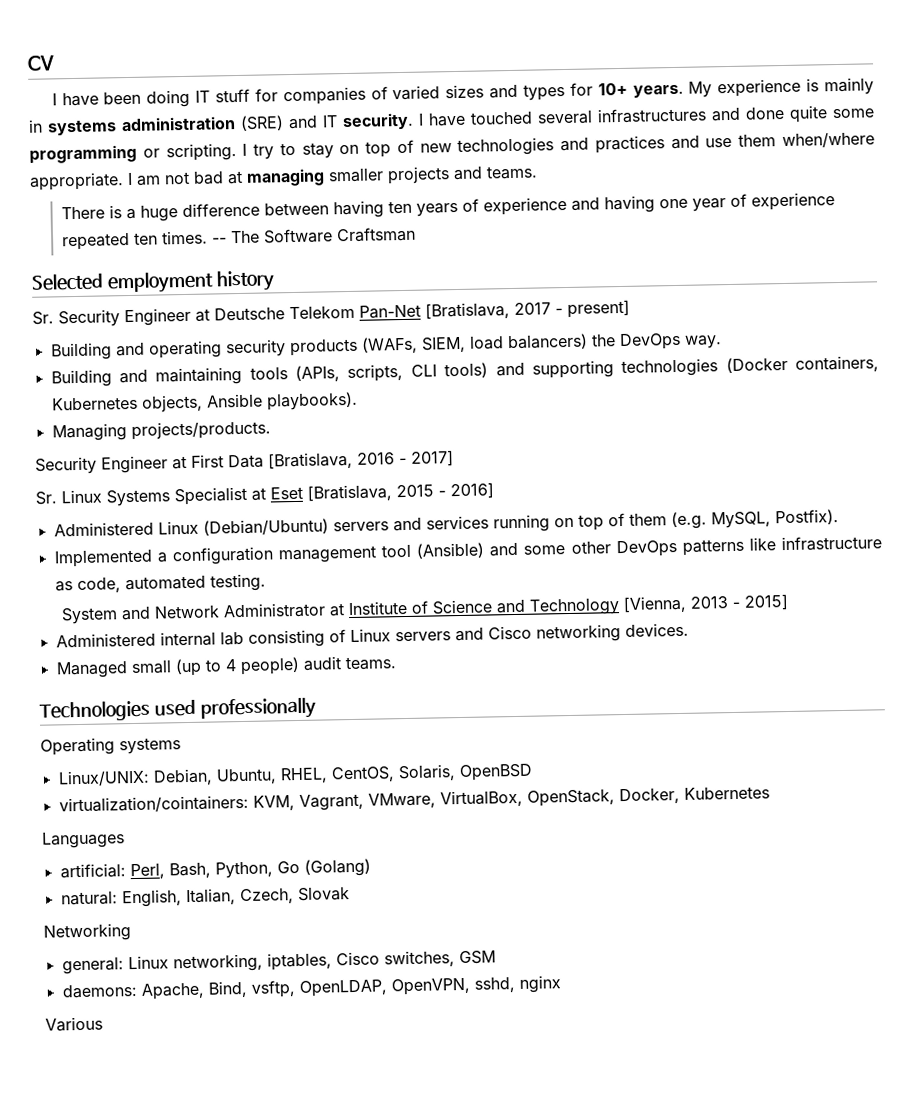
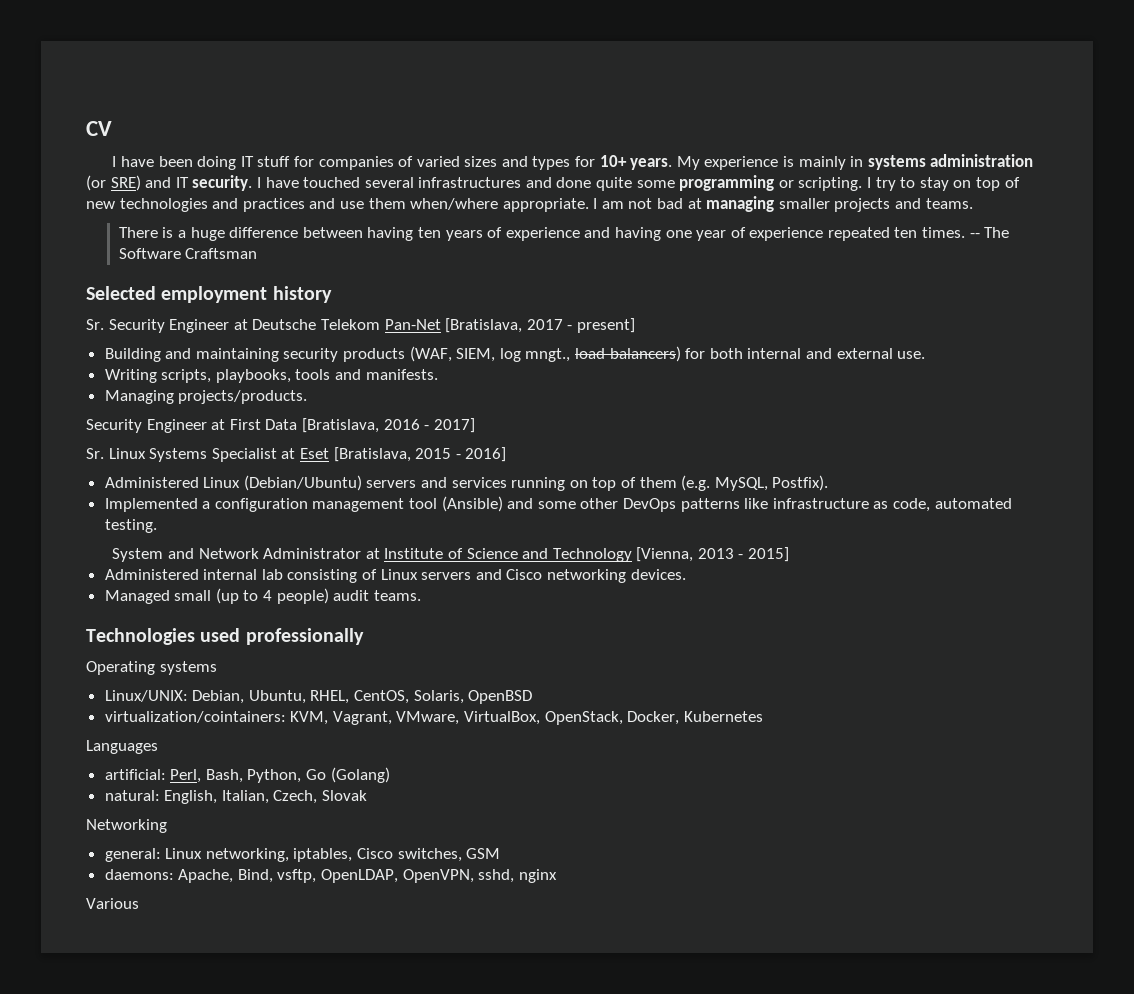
- My experience is mainly in systems administration (SRE) and IT security.
+ My experience is mainly in systems administration (or SRE) and IT security.
- Building and operating security products (WAFs, SIEM, load balancers) the DevOps way.
- Building and maintaining tools (APIs, scripts, CLI tools) and supporting technologies (Docker containers, Kubernetes objects, Ansible playbooks).
+ Building and maintaining security products (WAF, SIEM, log mngt., load balancers) for both internal and external use.
+ Writing scripts, playbooks, tools and manifests.

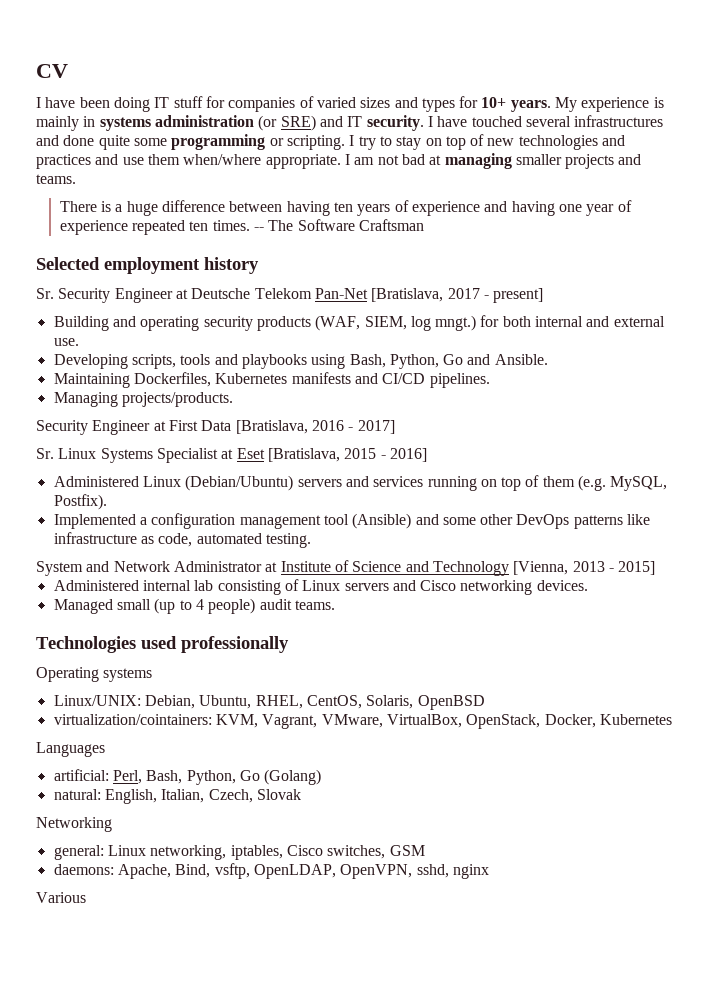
- Building and maintaining security products (WAF, SIEM, log mngt., load balancers) for both internal and external use.
+ Building and operating security products (WAF, SIEM, log mngt.) for both internal and external use.
- Writing scripts, playbooks, tools and manifests.
+ Developing scripts, tools and playbooks using Bash, Python, Go and Ansible.
+ Maintaining Dockerfiles, Kubernetes manifests and CI/CD pipelines.

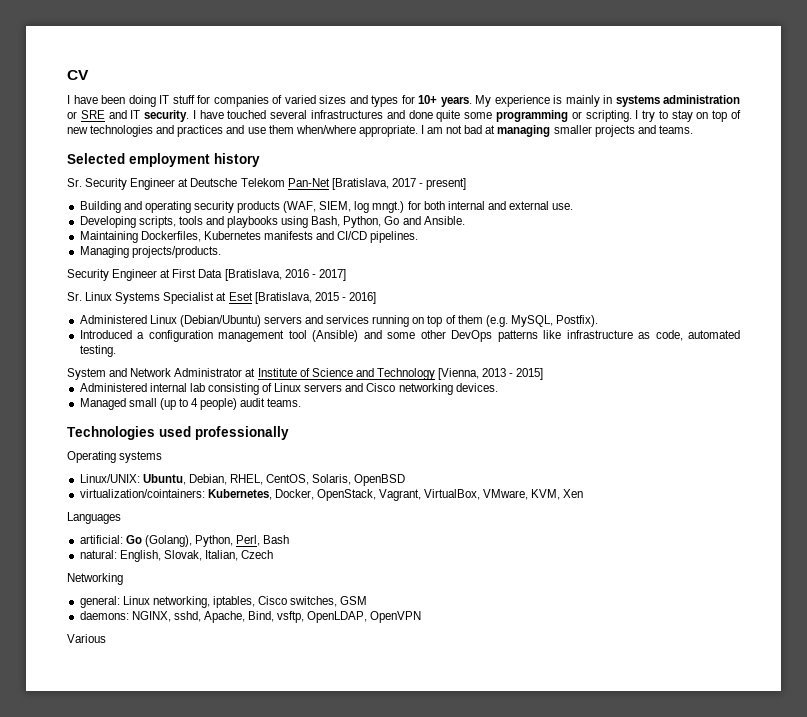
- My experience is mainly in systems administration (or SRE) and IT security.
+ My experience is mainly in systems administration or SRE and IT security.
- There is a huge difference between having ten years of experience and having one year of experience repeated ten times. -- The Software Craftsman
- Implemented a configuration management tool (Ansible) and some other DevOps patterns like infrastructure as code, automated testing.
+ Introduced a configuration management tool (Ansible) and some other DevOps patterns like infrastructure as code, automated testing.
- Linux/UNIX: Debian, Ubuntu, RHEL, CentOS, Solaris, OpenBSD
+ Linux/UNIX: Ubuntu, Debian, RHEL, CentOS, Solaris, OpenBSD
- virtualization/cointainers: KVM, Vagrant, VMware, VirtualBox, OpenStack, Docker, Kubernetes
+ virtualization/cointainers: Kubernetes, Docker, OpenStack, Vagrant, VirtualBox, VMware, KVM, Xen
  Languages
- artificial: Perl, Bash, Python, Go (Golang)
+ artificial: Go (Golang), Python, Perl, Bash
- natural: English, Italian, Czech, Slovak
+ natural: English, Slovak, Italian, Czech
- daemons: Apache, Bind, vsftp, OpenLDAP, OpenVPN, sshd, nginx
+ daemons: NGINX, sshd, Apache, Bind, vsftp, OpenLDAP, OpenVPN

